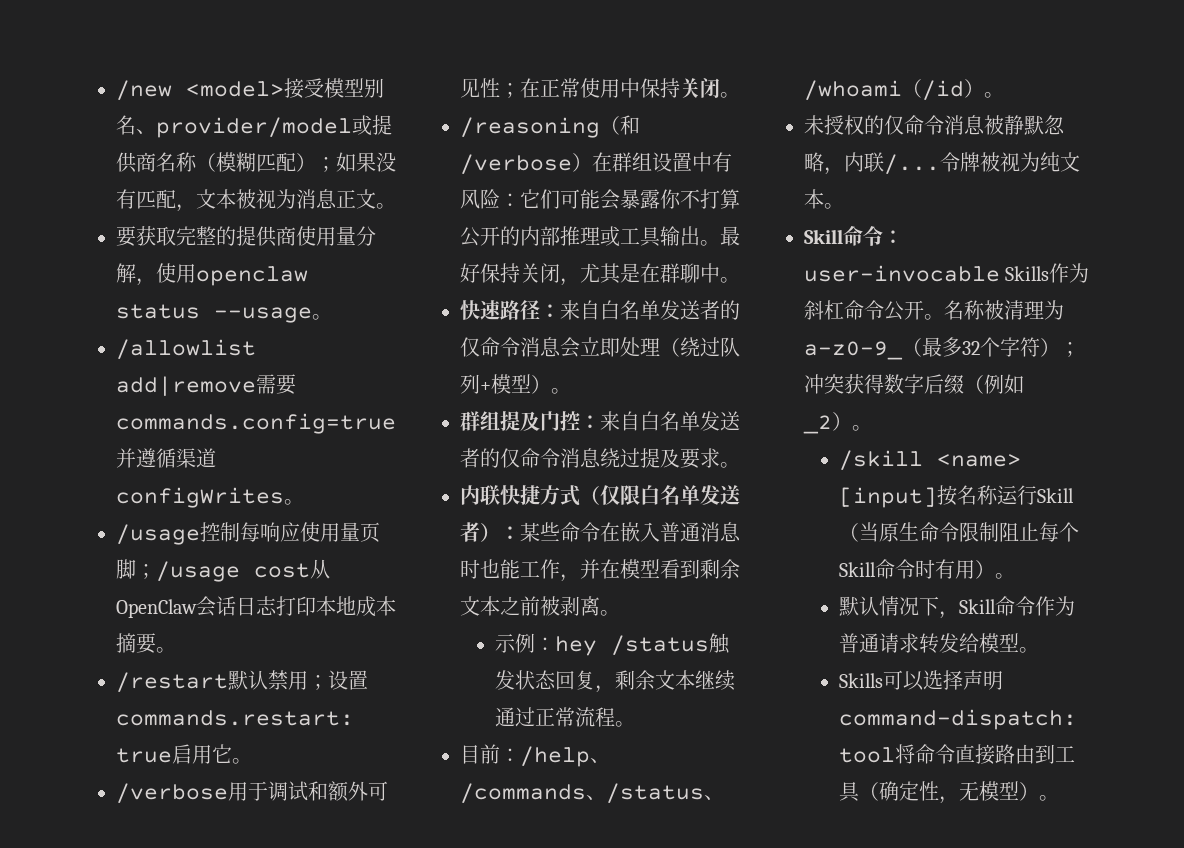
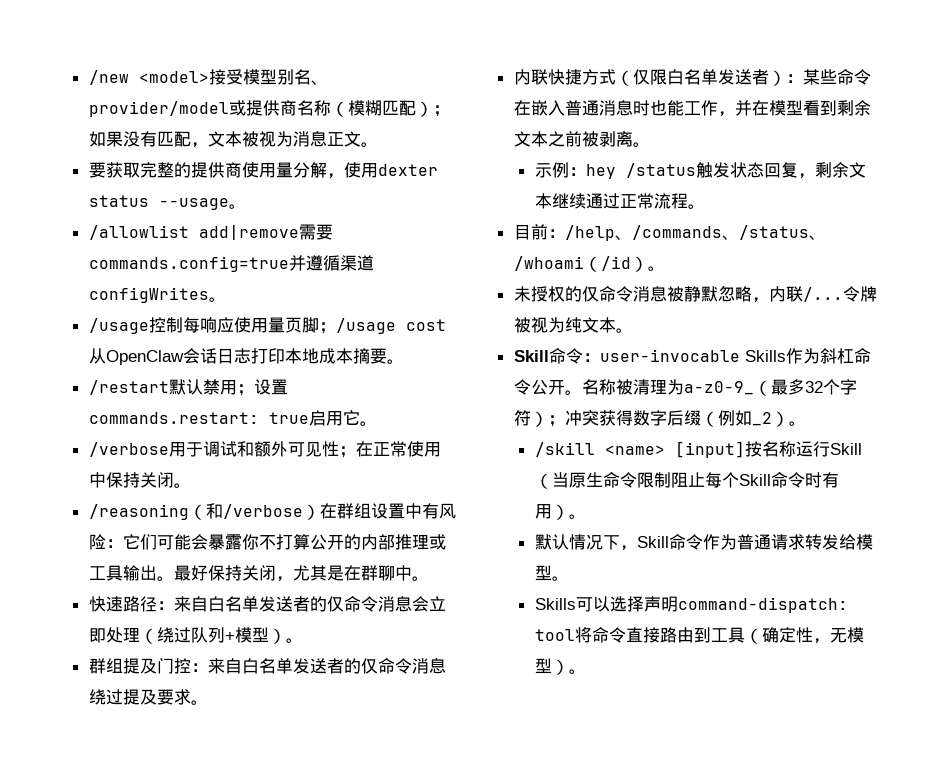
- 要获取完整的提供商使用量分解，使用openclaw status --usage。
+ 要获取完整的提供商使用量分解，使用dexter status --usage。

